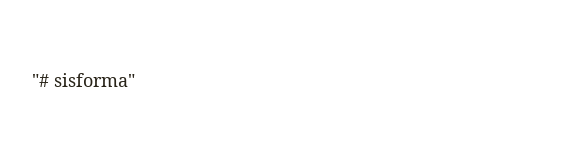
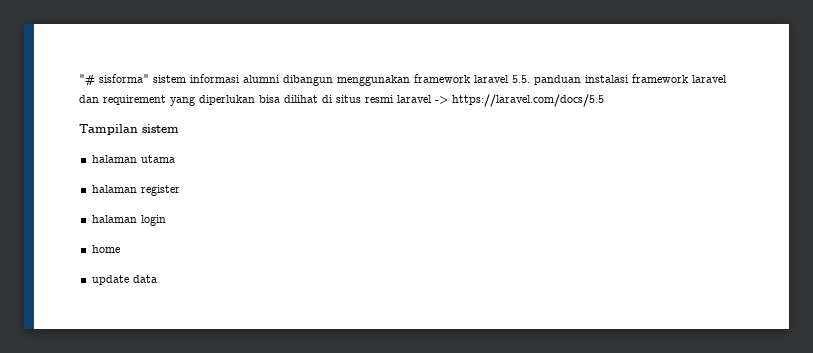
- "# sisforma"
+ "# sisforma" sistem informasi alumni dibangun menggunakan framework laravel 5.5. panduan instalasi framework laravel dan requirement yang diperlukan bisa dilihat di situs resmi laravel -> https://laravel.com/docs/5.5
+ Tampilan sistem
+ halaman utama
+ halaman register
+ halaman login
+ home
+ update data

